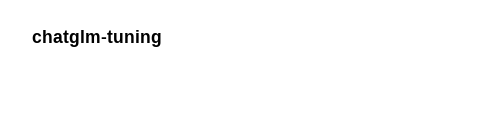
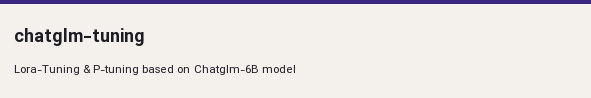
+ Lora-Tuning & P-tuning based on Chatglm-6B model

